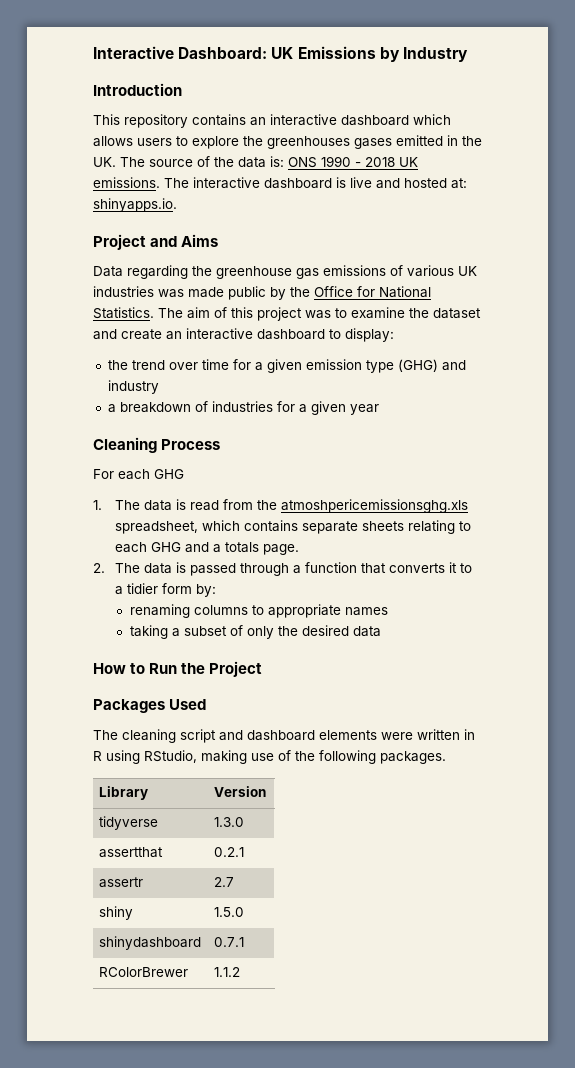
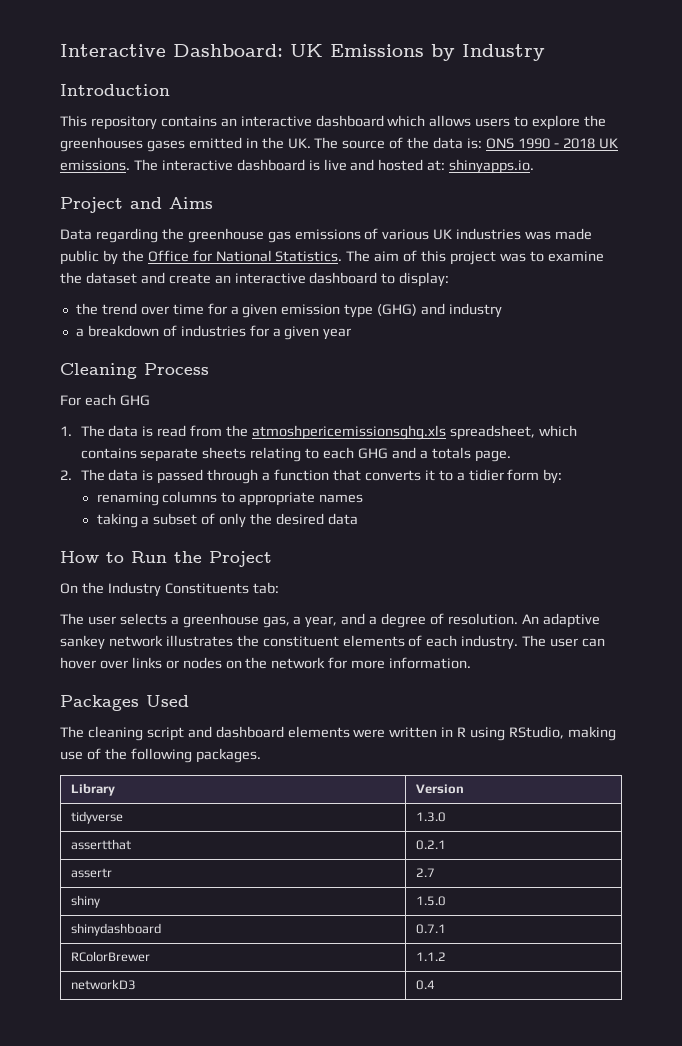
+ On the Industry Constituents tab:
+ The user selects a greenhouse gas, a year, and a degree of resolution. An adaptive sankey network illustrates the constituent elements of each industry. The user can hover over links or nodes on the network for more information.
+ networkD3 | 0.4

